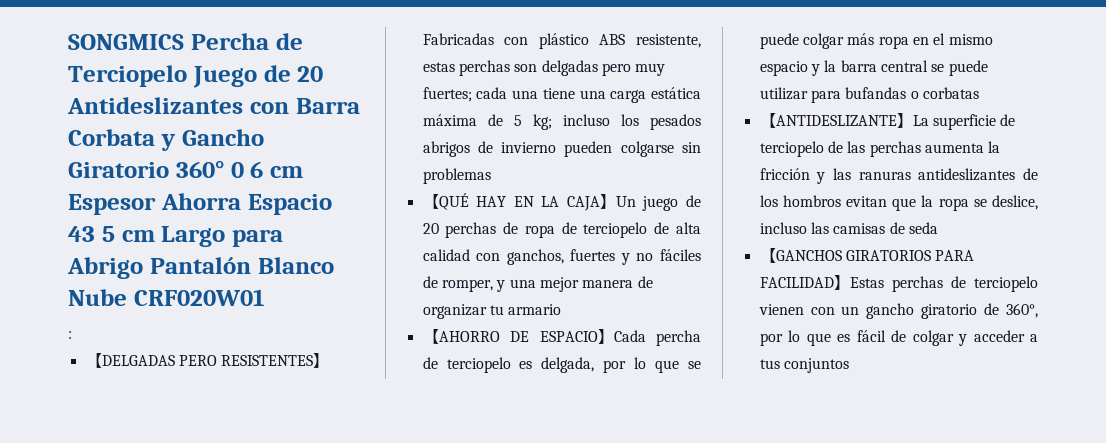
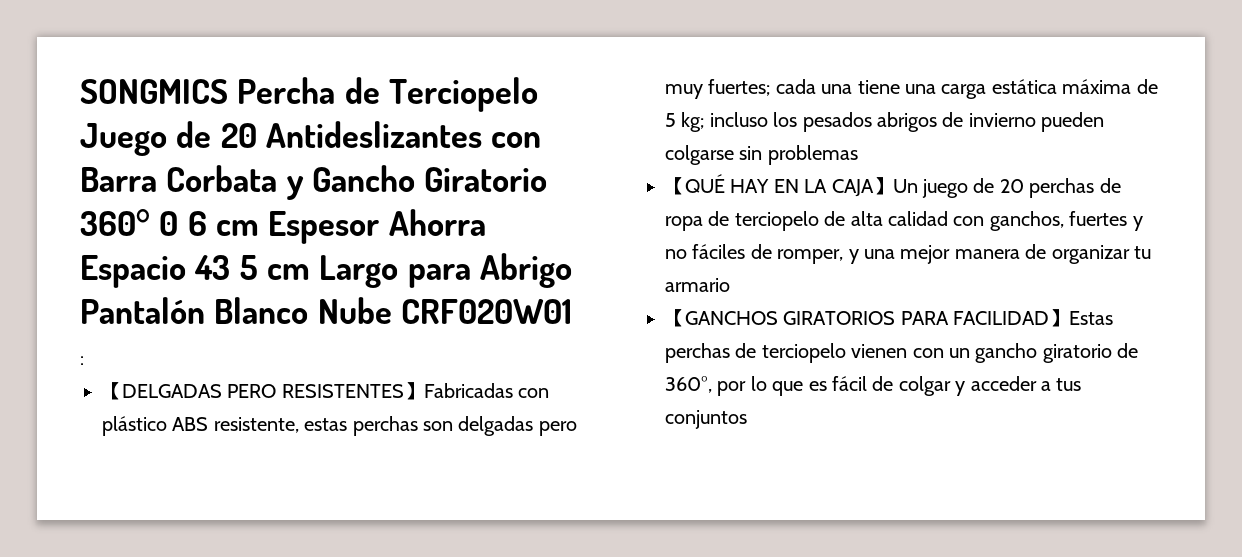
- 【AHORRO DE ESPACIO】Cada percha de terciopelo es delgada, por lo que se puede colgar más ropa en el mismo espacio y la barra central se puede utilizar para bufandas o corbatas
- 【ANTIDESLIZANTE】La superficie de terciopelo de las perchas aumenta la fricción y las ranuras antideslizantes de los hombros evitan que la ropa se deslice, incluso las camisas de seda

